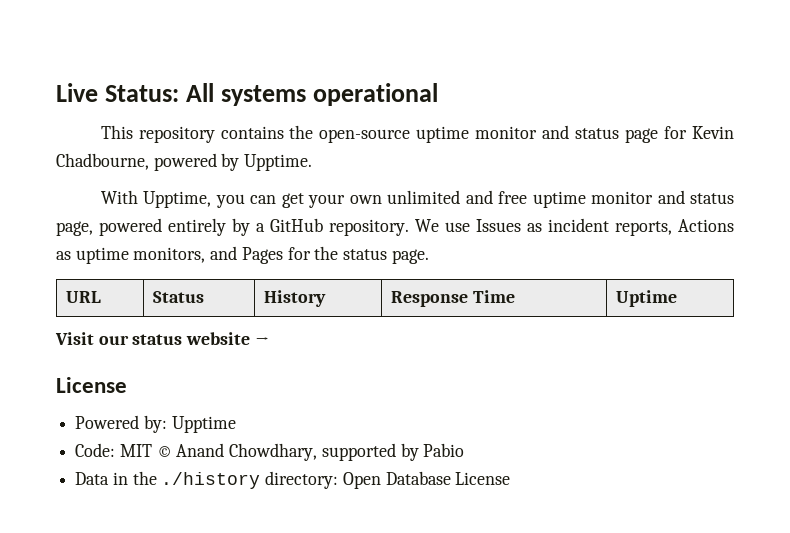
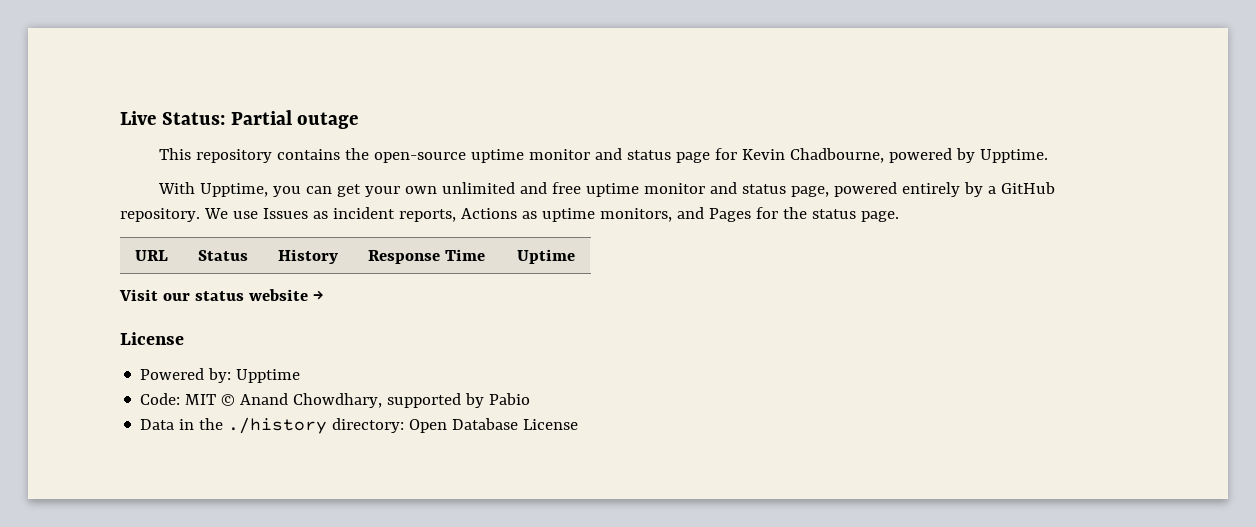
- Live Status: All systems operational
+ Live Status: Partial outage

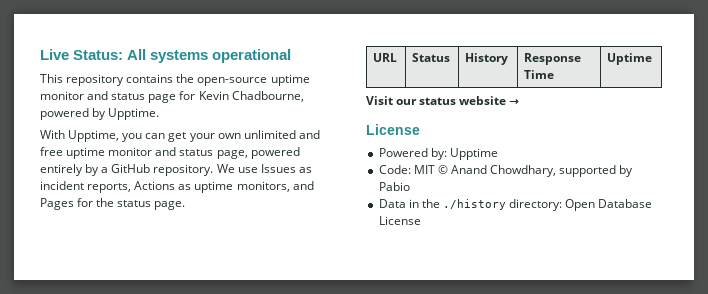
- Live Status: Partial outage
+ Live Status: All systems operational

